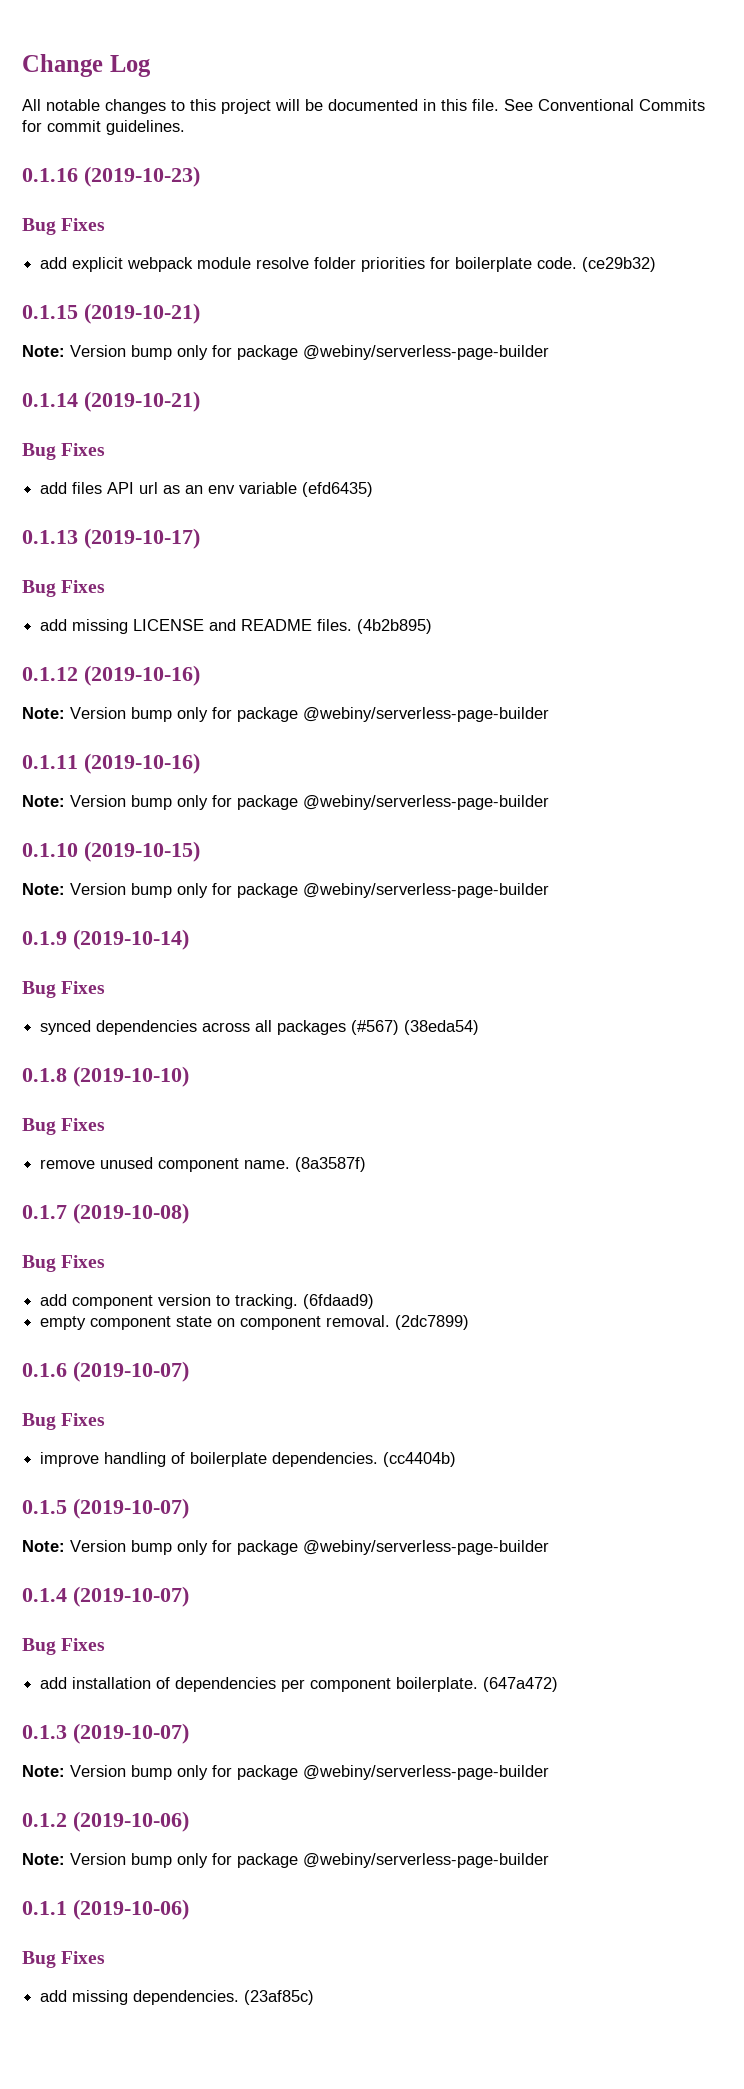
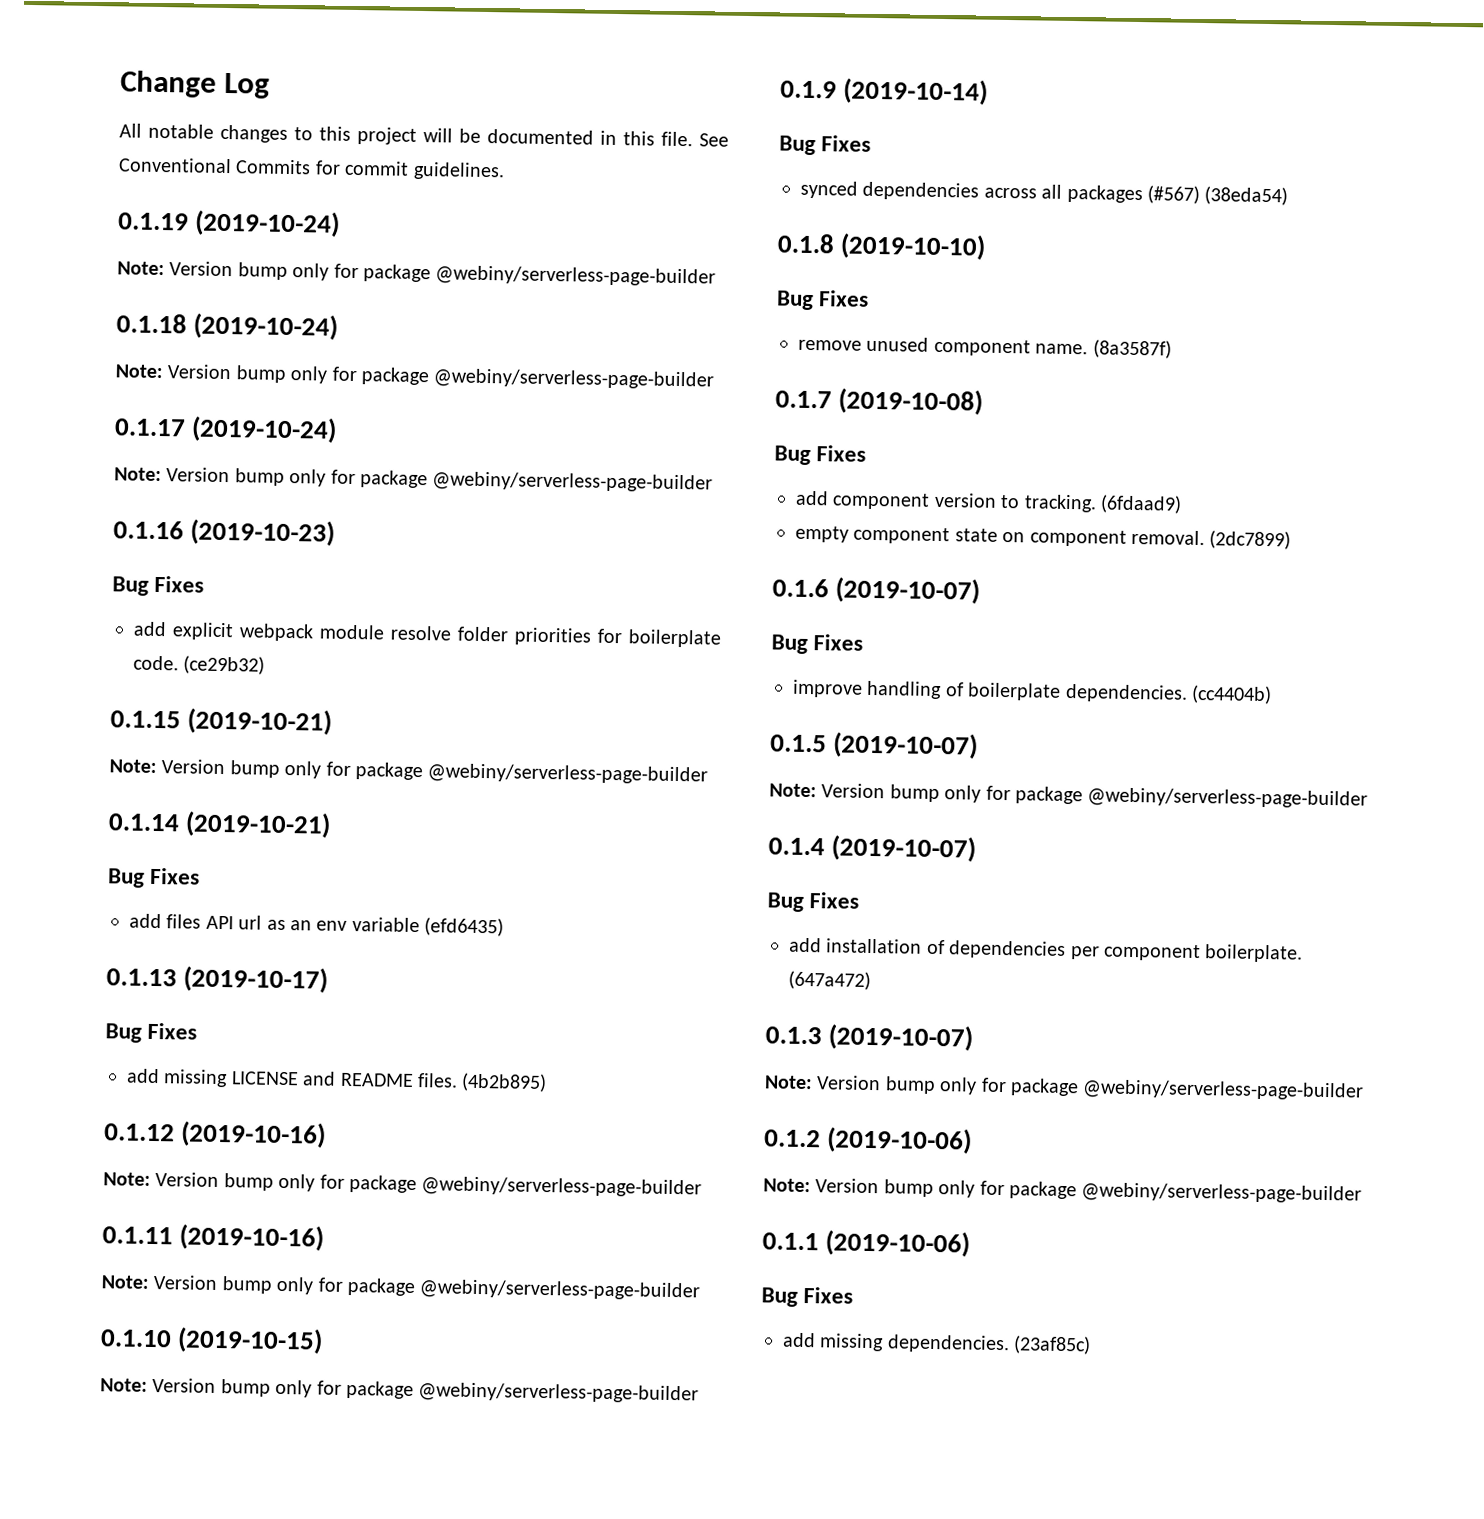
+ 0.1.19 (2019-10-24)
+ Note: Version bump only for package @webiny/serverless-page-builder
+ 0.1.18 (2019-10-24)
+ Note: Version bump only for package @webiny/serverless-page-builder
+ 0.1.17 (2019-10-24)
+ Note: Version bump only for package @webiny/serverless-page-builder

